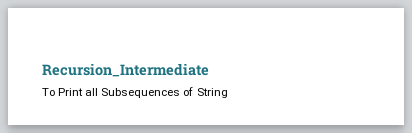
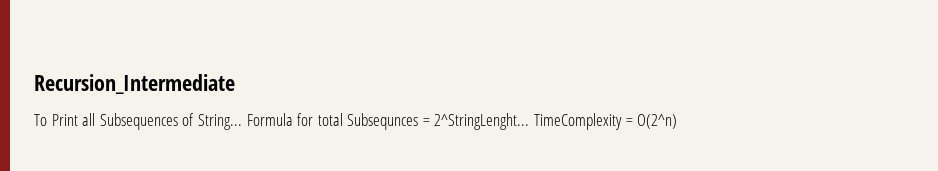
- To Print all Subsequences of String
+ To Print all Subsequences of String... Formula for total Subsequnces = 2^StringLenght... TimeComplexity = O(2^n)

